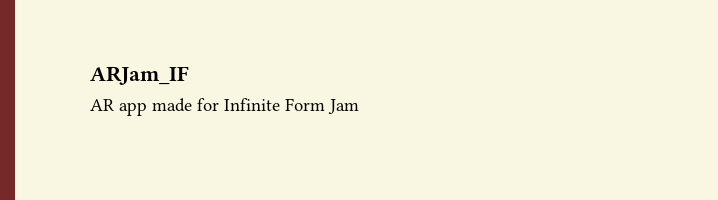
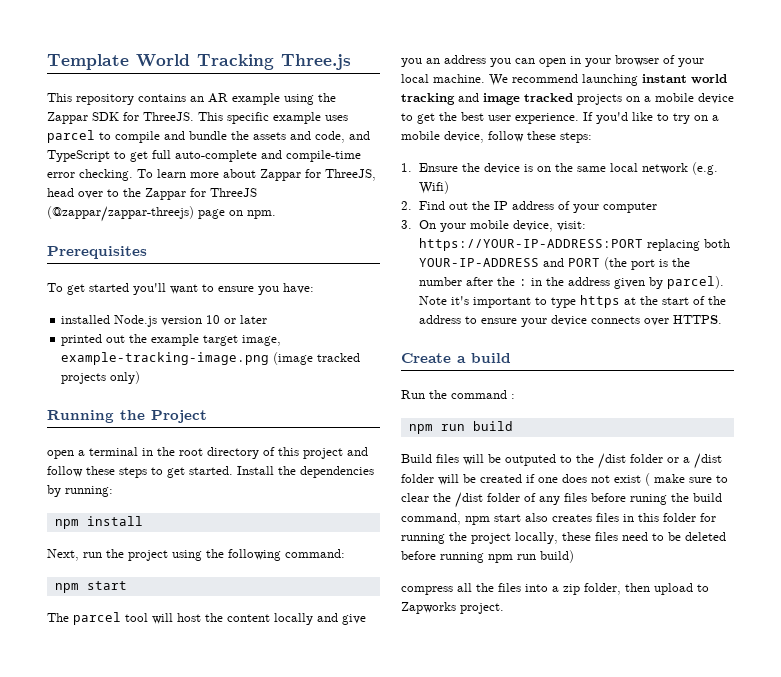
- ARJam_IF
- AR app made for Infinite Form Jam
+ Template World Tracking Three.js
+ This repository contains an AR example using the Zappar SDK for ThreeJS. This specific example uses parcel to compile and bundle the assets and code, and TypeScript to get full auto-complete and compile-time error checking. To learn more about Zappar for ThreeJS, head over to the Zappar for ThreeJS (@zappar/zappar-threejs) page on npm.
+ Prerequisites
+ To get started you'll want to ensure you have:
+ installed Node.js version 10 or later
+ printed out the example target image, example-tracking-image.png (image tracked projects only)
+ Running the Project
+ open a terminal in the root directory of this project and follow these steps to get started. Install the dependencies by running:
+ npm install
+ Next, run the project using the following command:
+ npm start
+ The parcel tool will host the content locally and give you an address you can open in your browser of your local machine. We recommend launching instant world tracking and image tracked projects on a mobile device to get the best user experience. If you'd like to try on a mobile device, follow these steps:
+ 1. Ensure the device is on the same local network (e.g. Wifi)
+ 2. Find out the IP address of your computer
+ 3. On your mobile device, visit: https://YOUR-IP-ADDRESS:PORT replacing both YOUR-IP-ADDRESS and PORT (the port is the number after the : in the address given by parcel). Note it's important to type https at the start of the address to ensure your device connects over HTTPS.
+ Create a build
+ Run the command :
+ npm run build
+ Build files will be outputed to the /dist folder or a /dist folder will be created if one does not exist ( make sure to clear the /dist folder of any files before runing the build command, npm start also creates files in this folder for running the project locally, these files need to be deleted before running npm run build)
+ compress all the files into a zip folder, then upload to Zapworks project.

